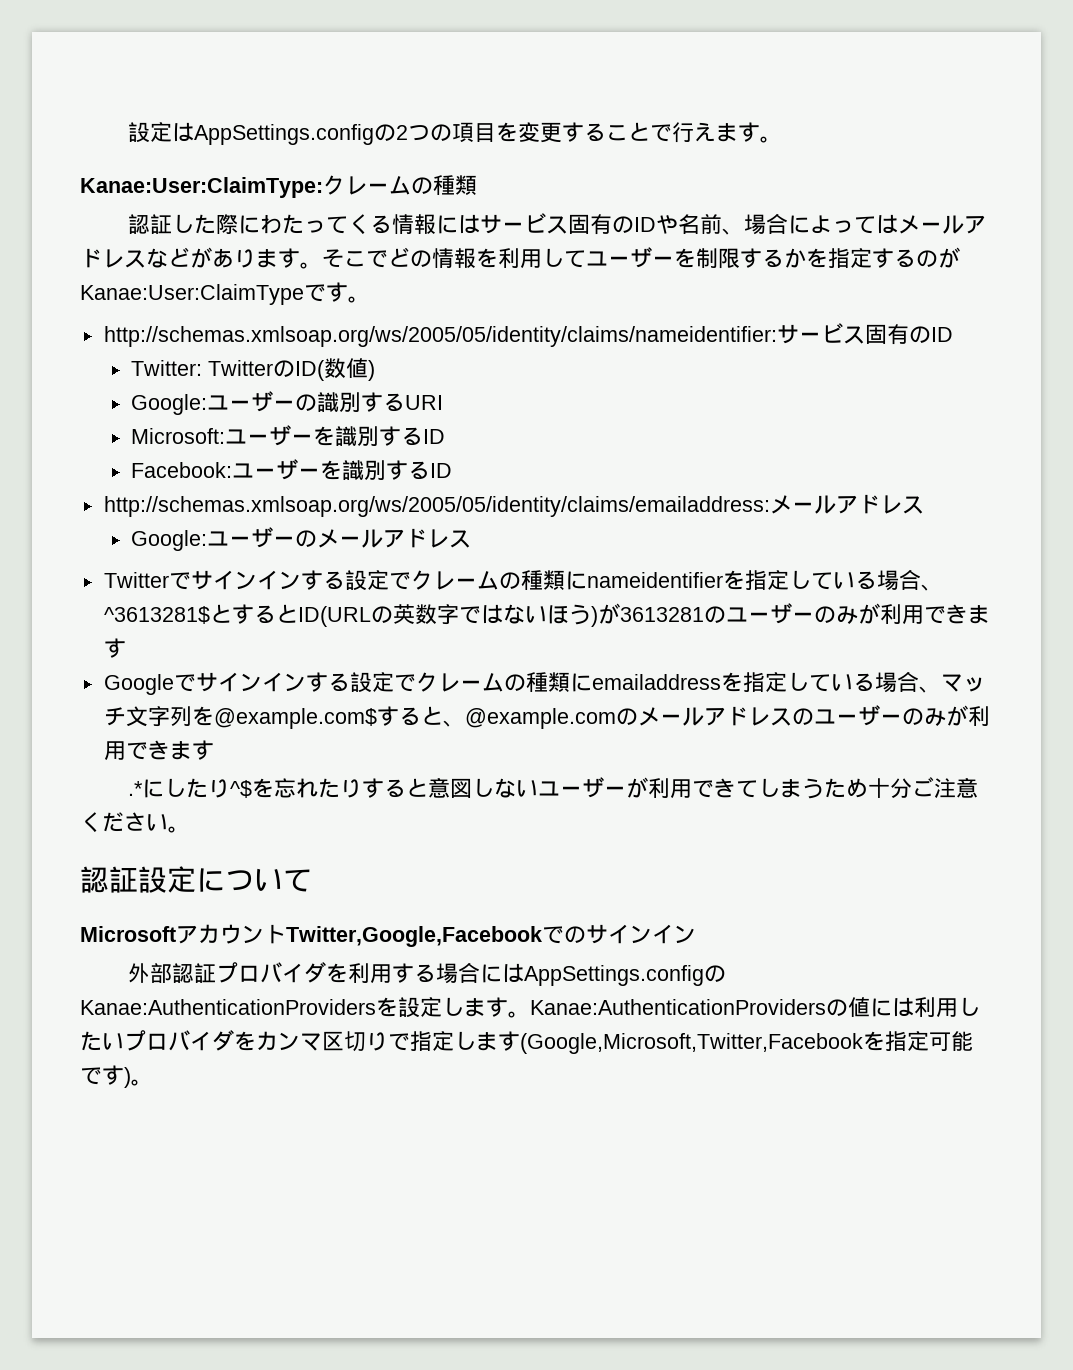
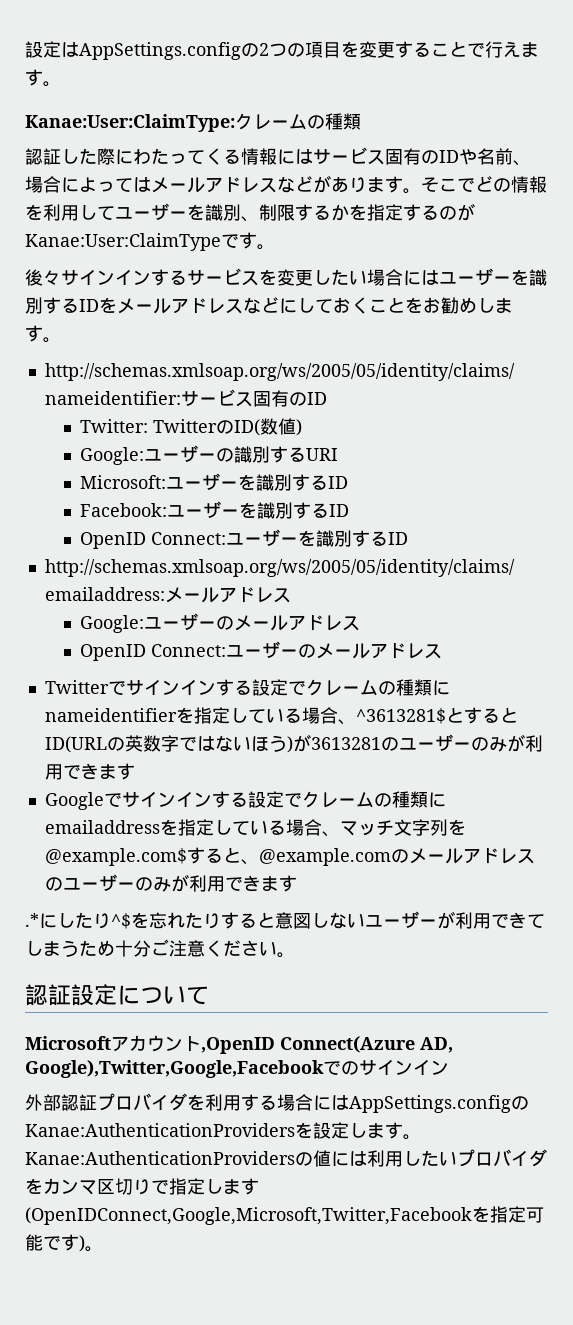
- そこでどの情報を利用してユーザーを制限するかを指定するのがKanae:User:ClaimTypeです。
+ そこでどの情報を利用してユーザーを識別、制限するかを指定するのがKanae:User:ClaimTypeです。
+ 後々サインインするサービスを変更したい場合にはユーザーを識別するIDをメールアドレスなどにしておくことをお勧めします。
+ OpenID Connect:ユーザーを識別するID
+ OpenID Connect:ユーザーのメールアドレス
- MicrosoftアカウントTwitter,Google,Facebookでのサインイン
+ Microsoftアカウント,OpenID Connect(Azure AD, Google),Twitter,Google,Facebookでのサインイン
- Kanae:AuthenticationProvidersの値には利用したいプロバイダをカンマ区切りで指定します(Google,Microsoft,Twitter,Facebookを指定可能です)。
+ Kanae:AuthenticationProvidersの値には利用したいプロバイダをカンマ区切りで指定します(OpenIDConnect,Google,Microsoft,Twitter,Facebookを指定可能です)。

